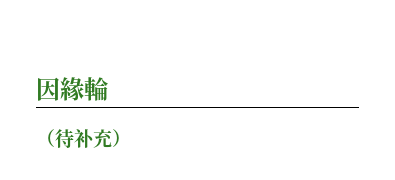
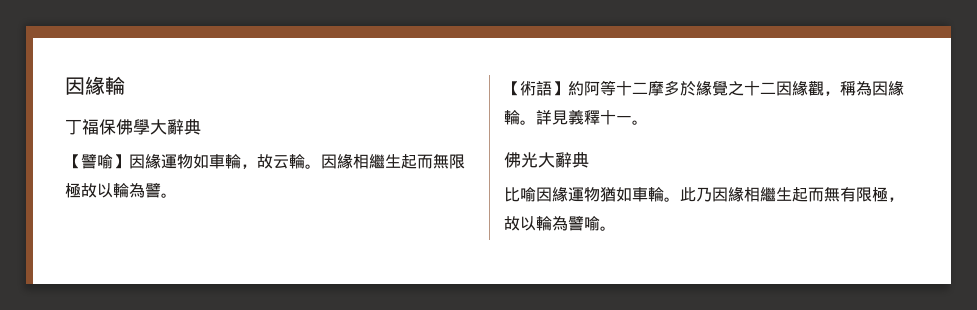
- （待补充）
+ 丁福保佛學大辭典
+ 【譬喻】因緣運物如車輪，故云輪。因緣相繼生起而無限極故以輪為譬。
+ 【術語】約阿等十二摩多於緣覺之十二因緣觀，稱為因緣輪。詳見義釋十一。
+ 佛光大辭典
+ 比喻因緣運物猶如車輪。此乃因緣相繼生起而無有限極，故以輪為譬喻。

